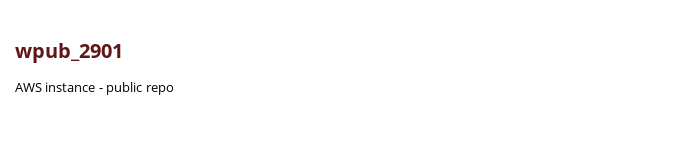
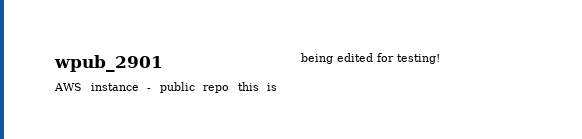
- AWS instance - public repo
+ AWS instance - public repo this is being edited for testing!

